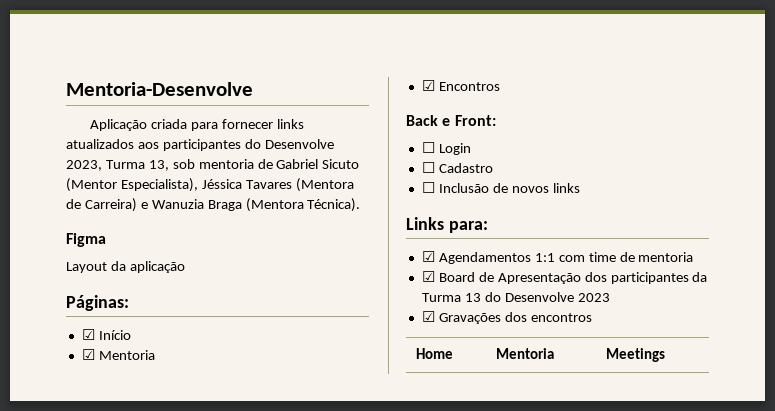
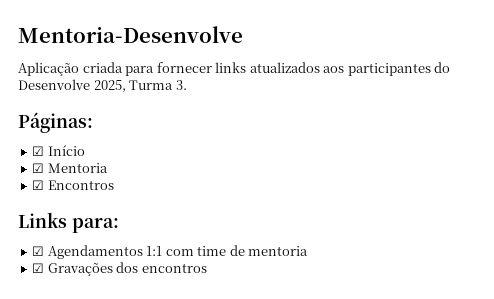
- Aplicação criada para fornecer links atualizados aos participantes do Desenvolve 2023, Turma 13, sob mentoria de Gabriel Sicuto (Mentor Especialista), Jéssica Tavares (Mentora de Carreira) e Wanuzia Braga (Mentora Técnica).
- Figma
- Layout da aplicação
+ Aplicação criada para fornecer links atualizados aos participantes do Desenvolve 2025, Turma 3.
- Back e Front:
- ☐ Login
- ☐ Cadastro
- ☐ Inclusão de novos links
- ☑ Board de Apresentação dos participantes da Turma 13 do Desenvolve 2023
- Home | Mentoria | Meetings

